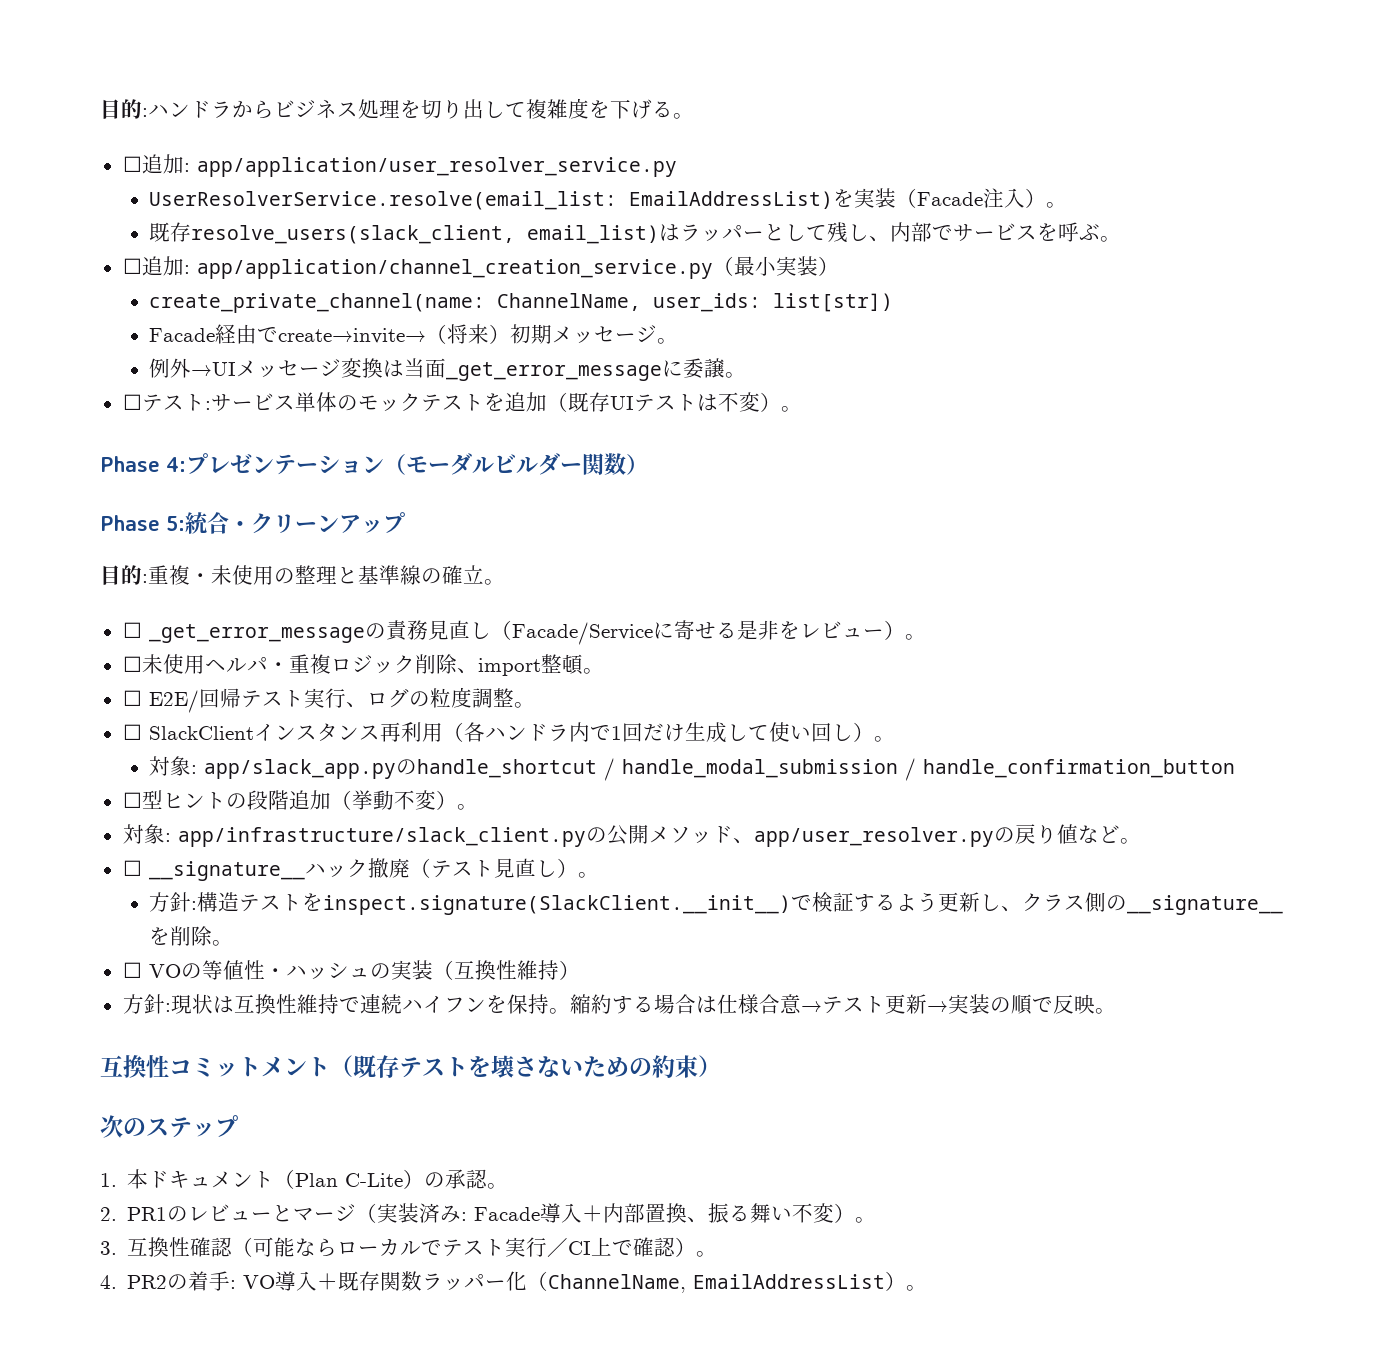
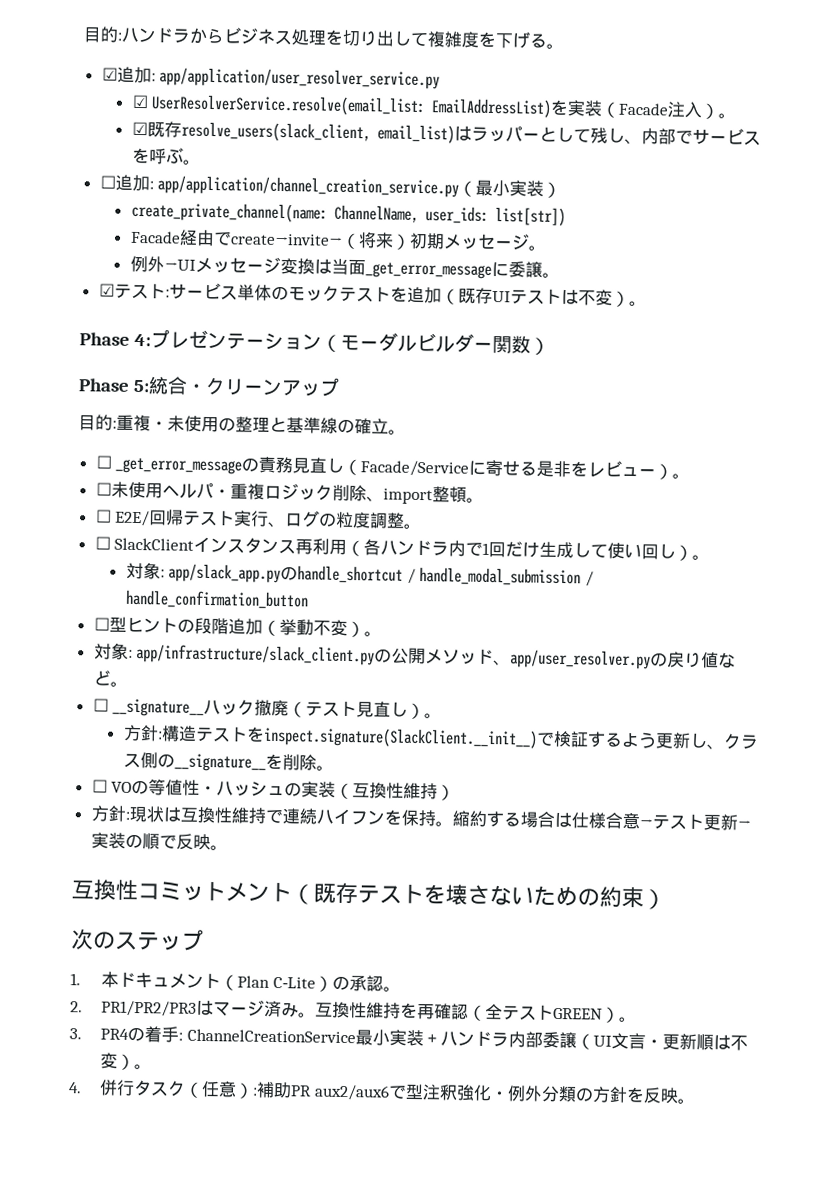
- ☐追加: app/application/user_resolver_service.py
+ ☑追加: app/application/user_resolver_service.py
- UserResolverService.resolve(email_list: EmailAddressList)を実装（Facade注入）。
+ ☑ UserResolverService.resolve(email_list: EmailAddressList)を実装（Facade注入）。
- 既存resolve_users(slack_client, email_list)はラッパーとして残し、内部でサービスを呼ぶ。
+ ☑既存resolve_users(slack_client, email_list)はラッパーとして残し、内部でサービスを呼ぶ。
- ☐テスト:サービス単体のモックテストを追加（既存UIテストは不変）。
+ ☑テスト:サービス単体のモックテストを追加（既存UIテストは不変）。
- 2. PR1のレビューとマージ（実装済み: Facade導入＋内部置換、振る舞い不変）。
- 3.互換性確認（可能ならローカルでテスト実行／CI上で確認）。
- 4. PR2の着手: VO導入＋既存関数ラッパー化（ChannelName, EmailAddressList）。
+ 2. PR1/PR2/PR3はマージ済み。互換性維持を再確認（全テストGREEN）。
+ 3. PR4の着手: ChannelCreationService最小実装＋ハンドラ内部委譲（UI文言・更新順は不変）。
+ 4.併行タスク（任意）:補助PR aux2/aux6で型注釈強化・例外分類の方針を反映。

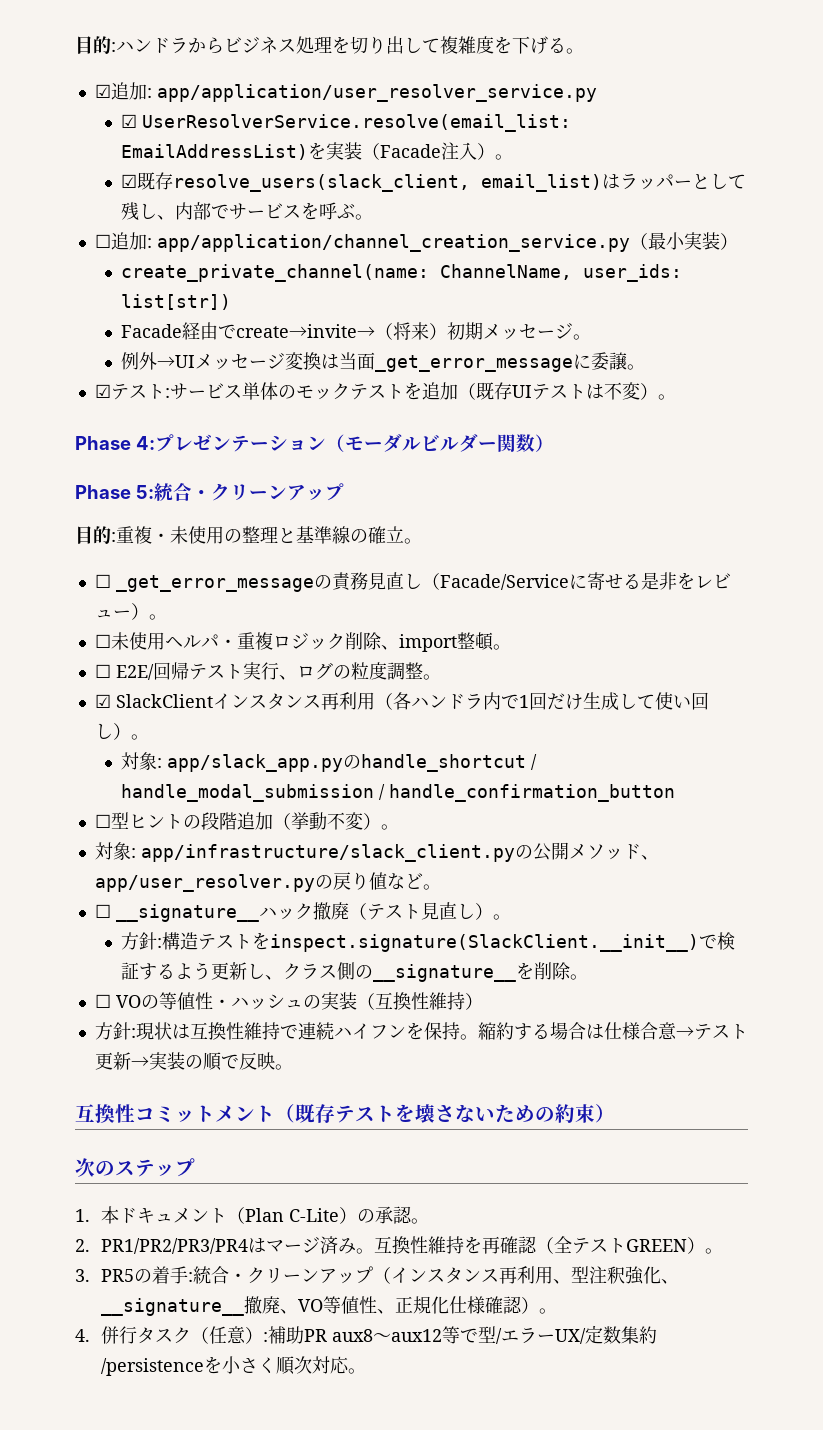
- ☐ SlackClientインスタンス再利用（各ハンドラ内で1回だけ生成して使い回し）。
+ ☑ SlackClientインスタンス再利用（各ハンドラ内で1回だけ生成して使い回し）。
- 2. PR1/PR2/PR3はマージ済み。
+ 2. PR1/PR2/PR3/PR4はマージ済み。
- 3. PR4の着手: ChannelCreationService最小実装＋ハンドラ内部委譲（UI文言・更新順は不変）。
+ 3. PR5の着手:統合・クリーンアップ（インスタンス再利用、型注釈強化、__signature__撤廃、VO等値性、正規化仕様確認）。
- 4.併行タスク（任意）:補助PR aux2/aux6で型注釈強化・例外分類の方針を反映。
+ 4.併行タスク（任意）:補助PR aux8〜aux12等で型/エラーUX/定数集約/persistenceを小さく順次対応。

